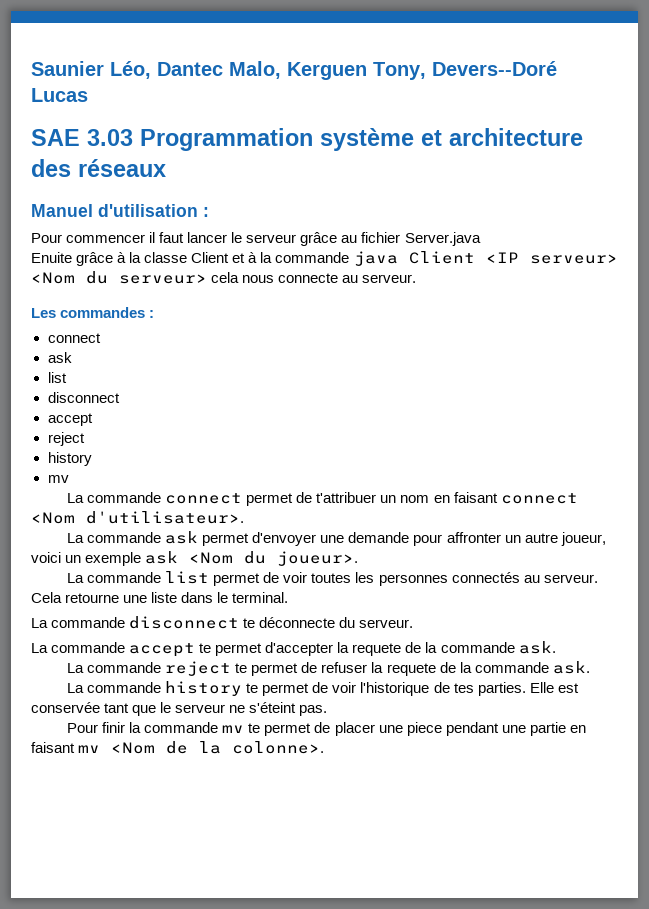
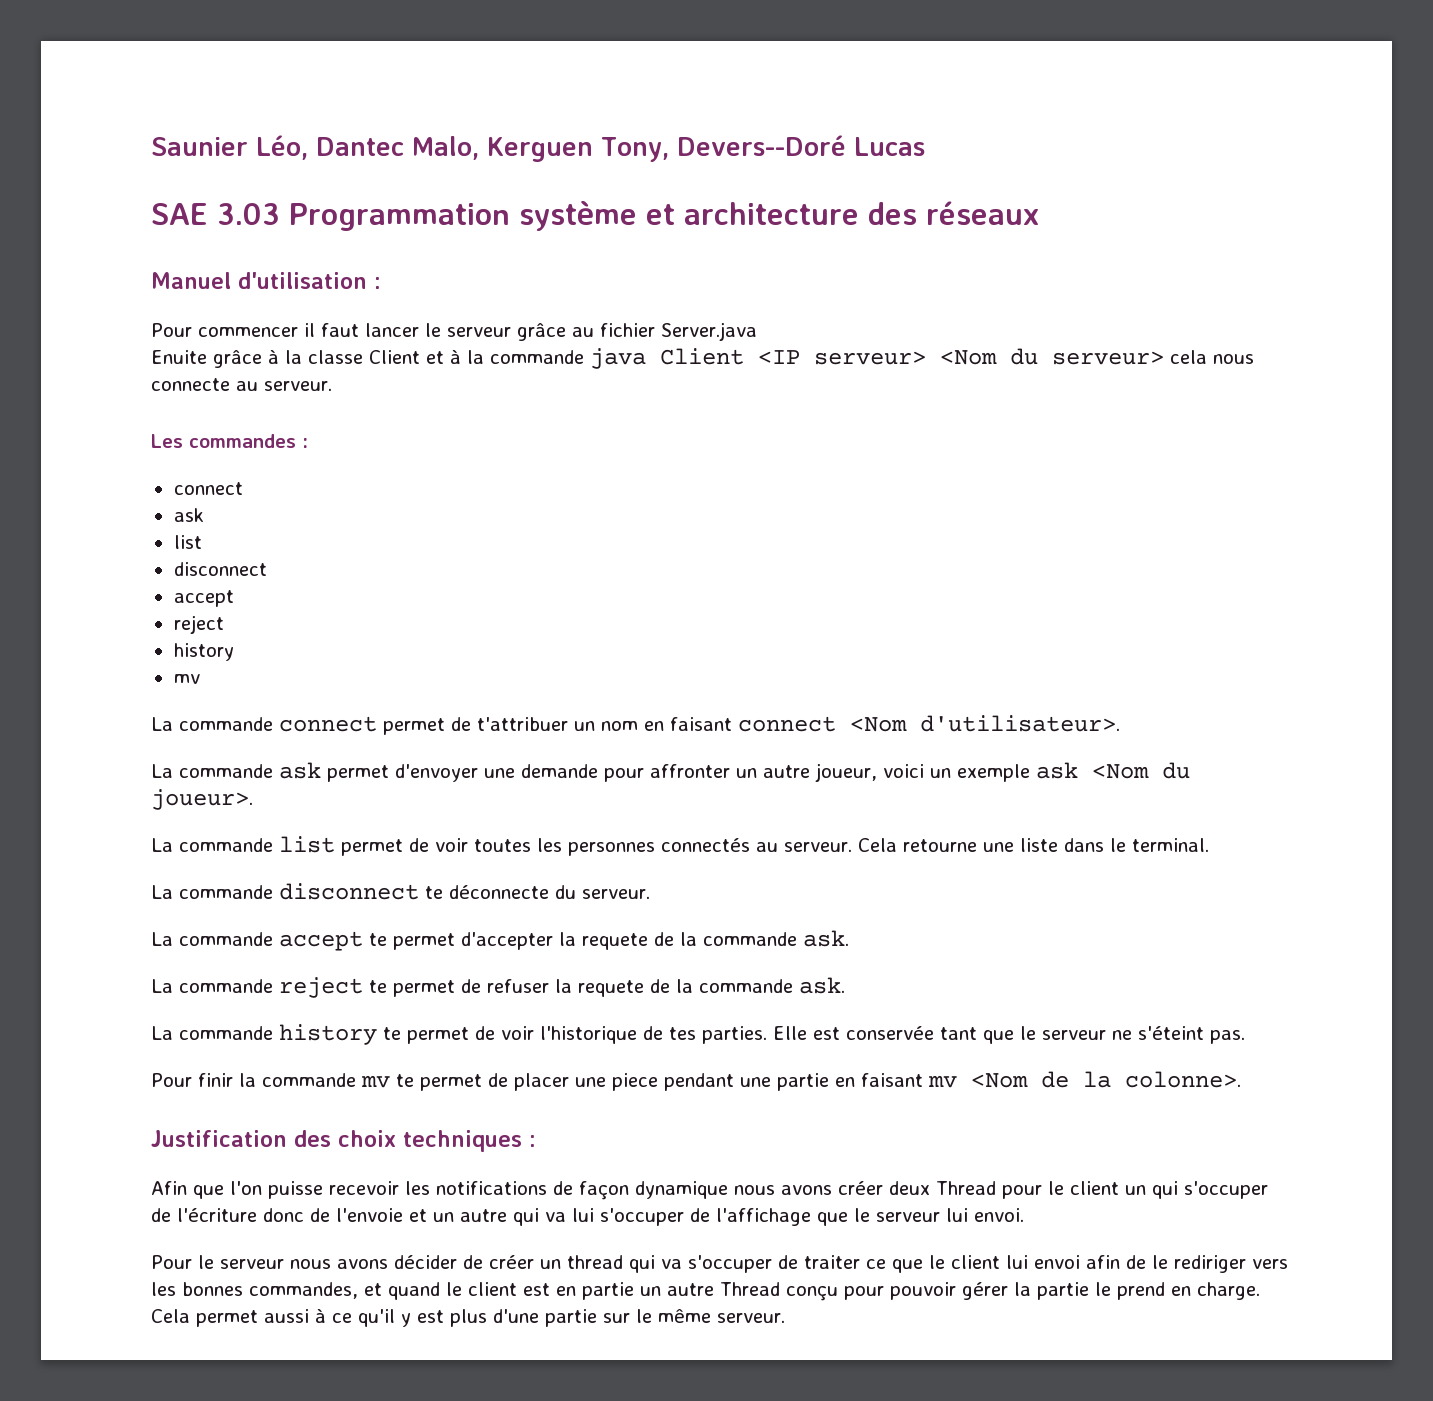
+ Justification des choix techniques :
+ Afin que l'on puisse recevoir les notifications de façon dynamique nous avons créer deux Thread pour le client un qui s'occuper de l'écriture donc de l'envoie et un autre qui va lui s'occuper de l'affichage que le serveur lui envoi.
+ Pour le serveur nous avons décider de créer un thread qui va s'occuper de traiter ce que le client lui envoi afin de le rediriger vers les bonnes commandes, et quand le client est en partie un autre Thread conçu pour pouvoir gérer la partie le prend en charge. Cela permet aussi à ce qu'il y est plus d'une partie sur le même serveur.

